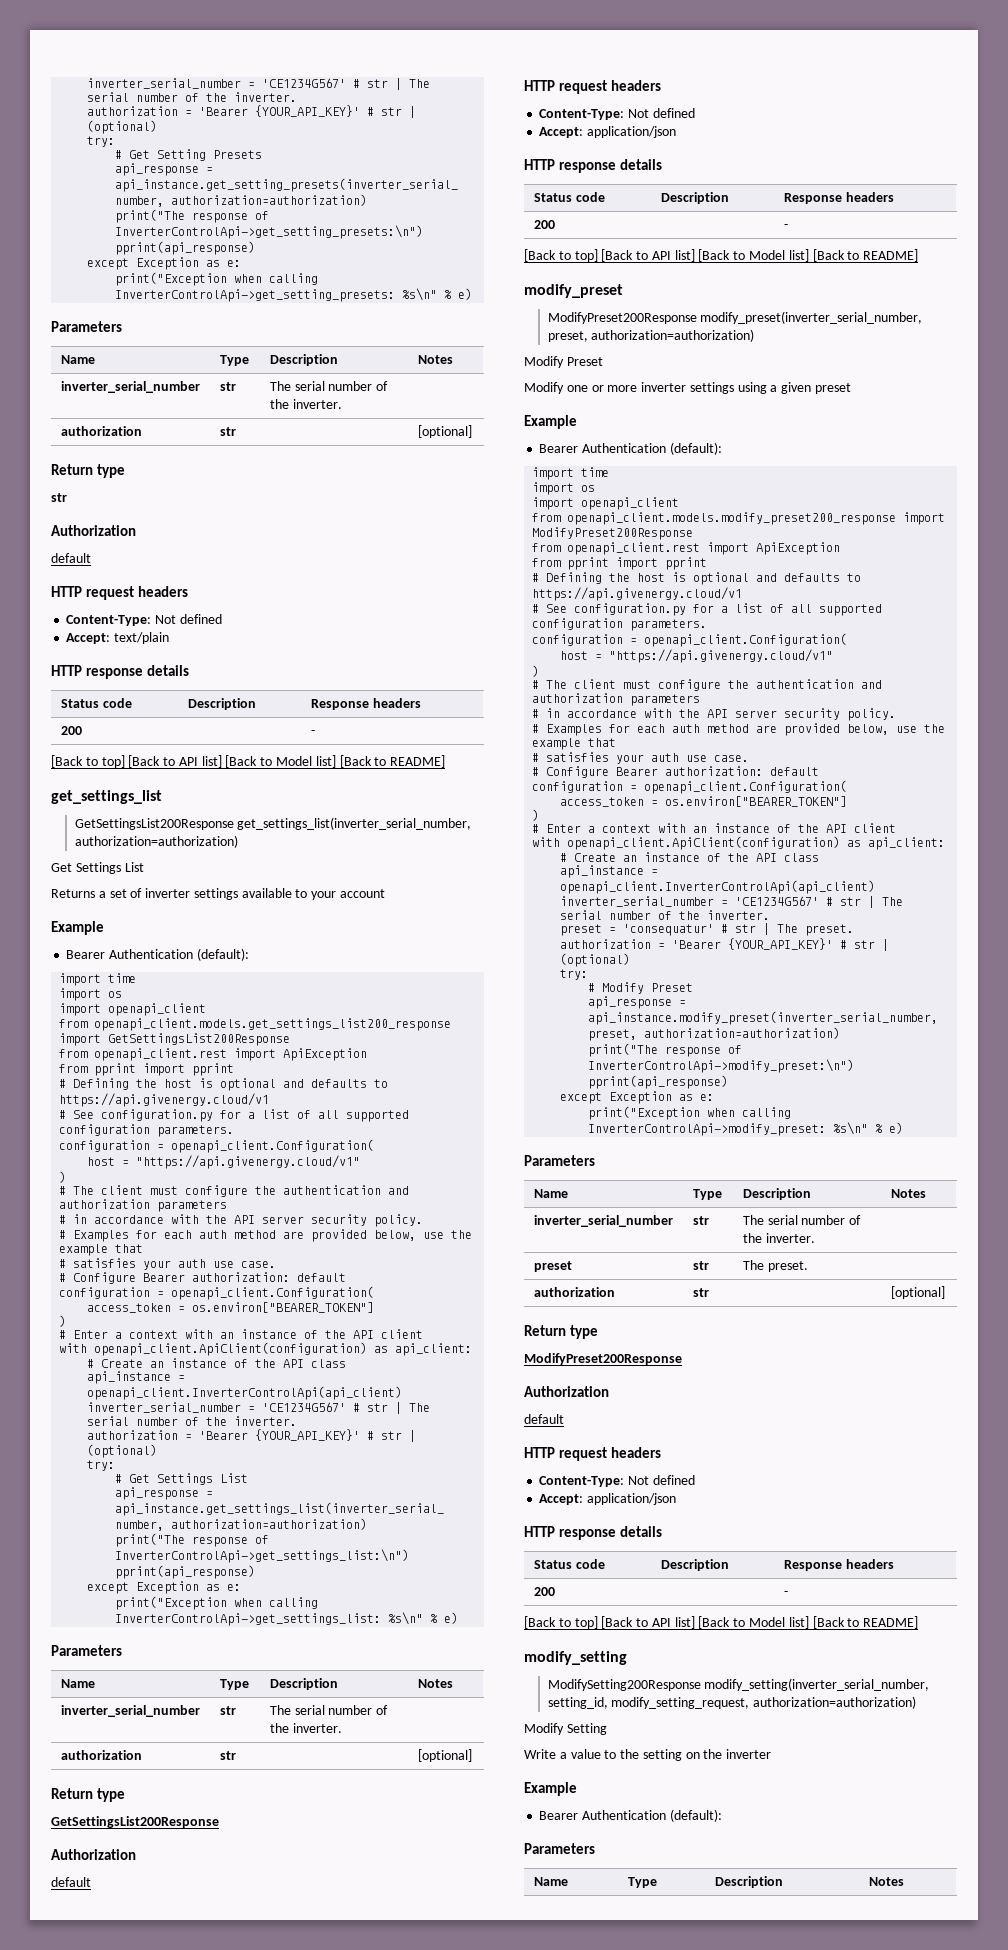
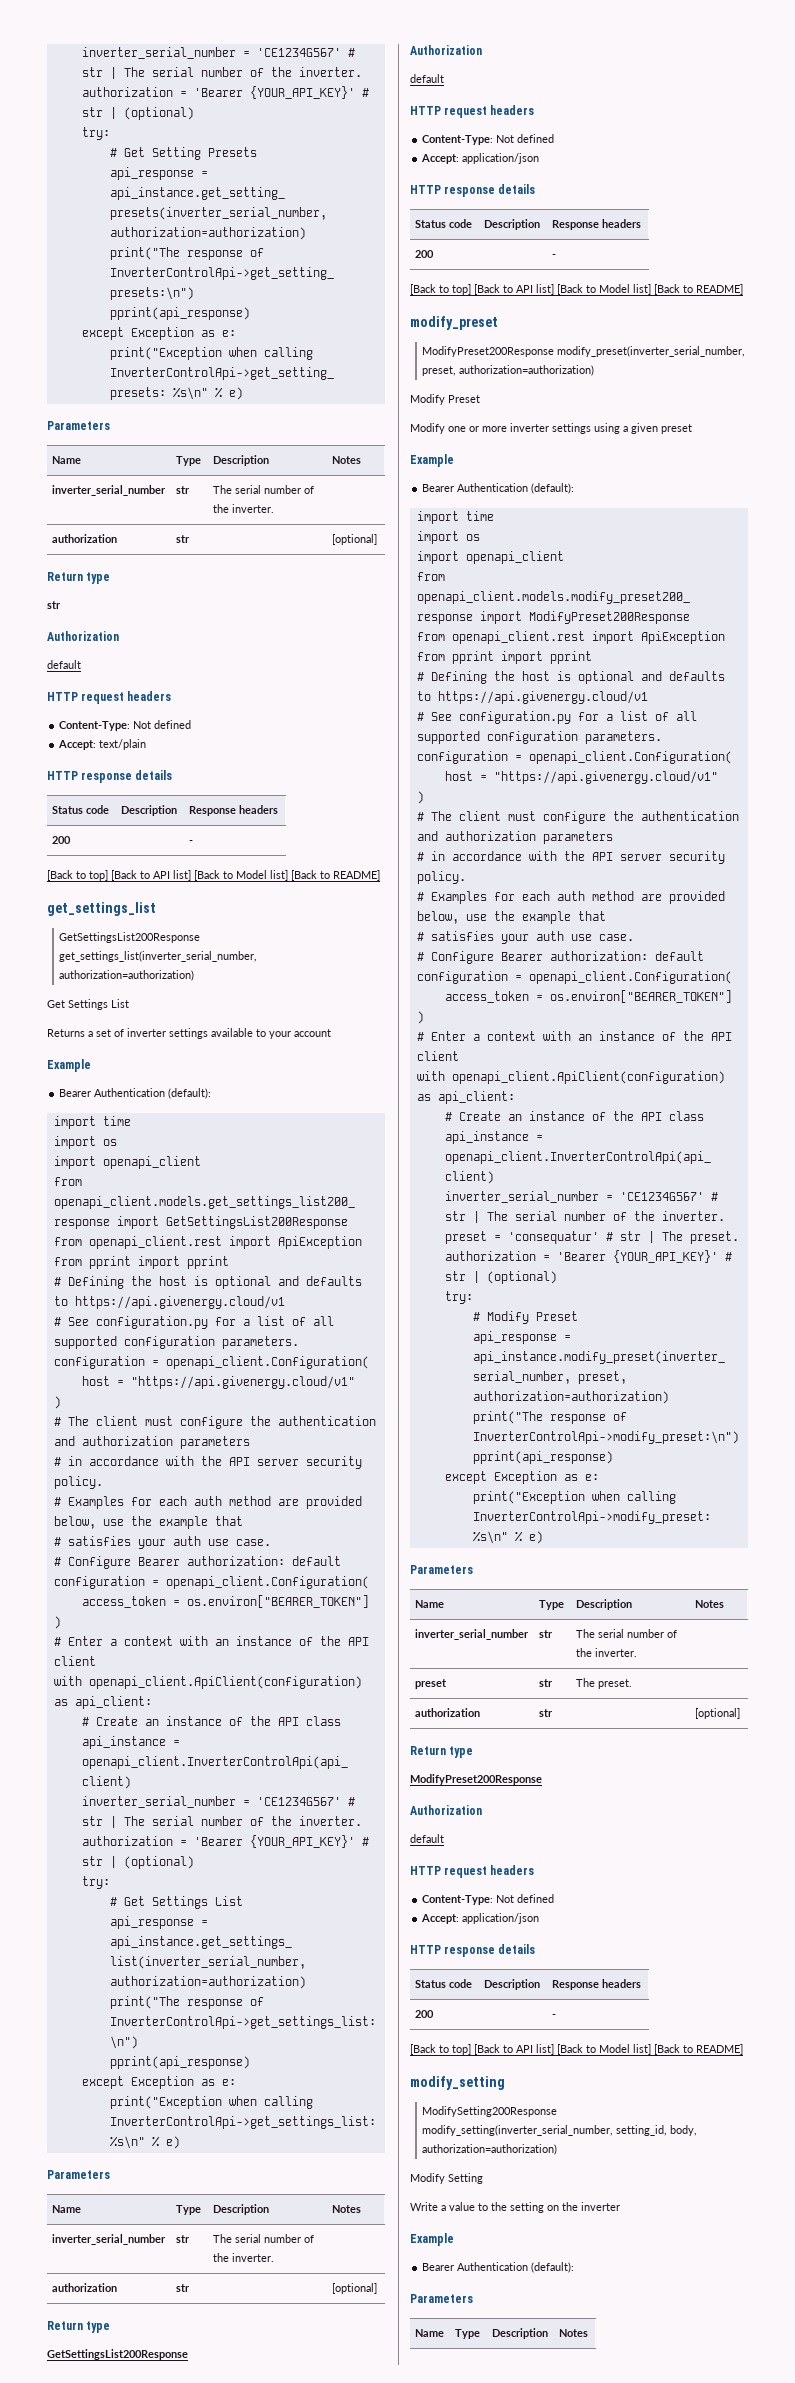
- ModifySetting200Response modify_setting(inverter_serial_number, setting_id, modify_setting_request, authorization=authorization)
+ ModifySetting200Response modify_setting(inverter_serial_number, setting_id, body, authorization=authorization)

